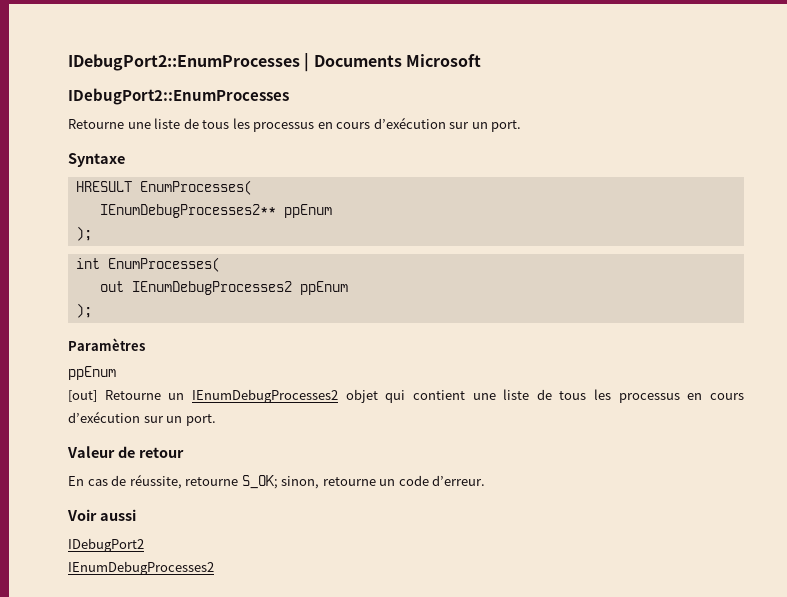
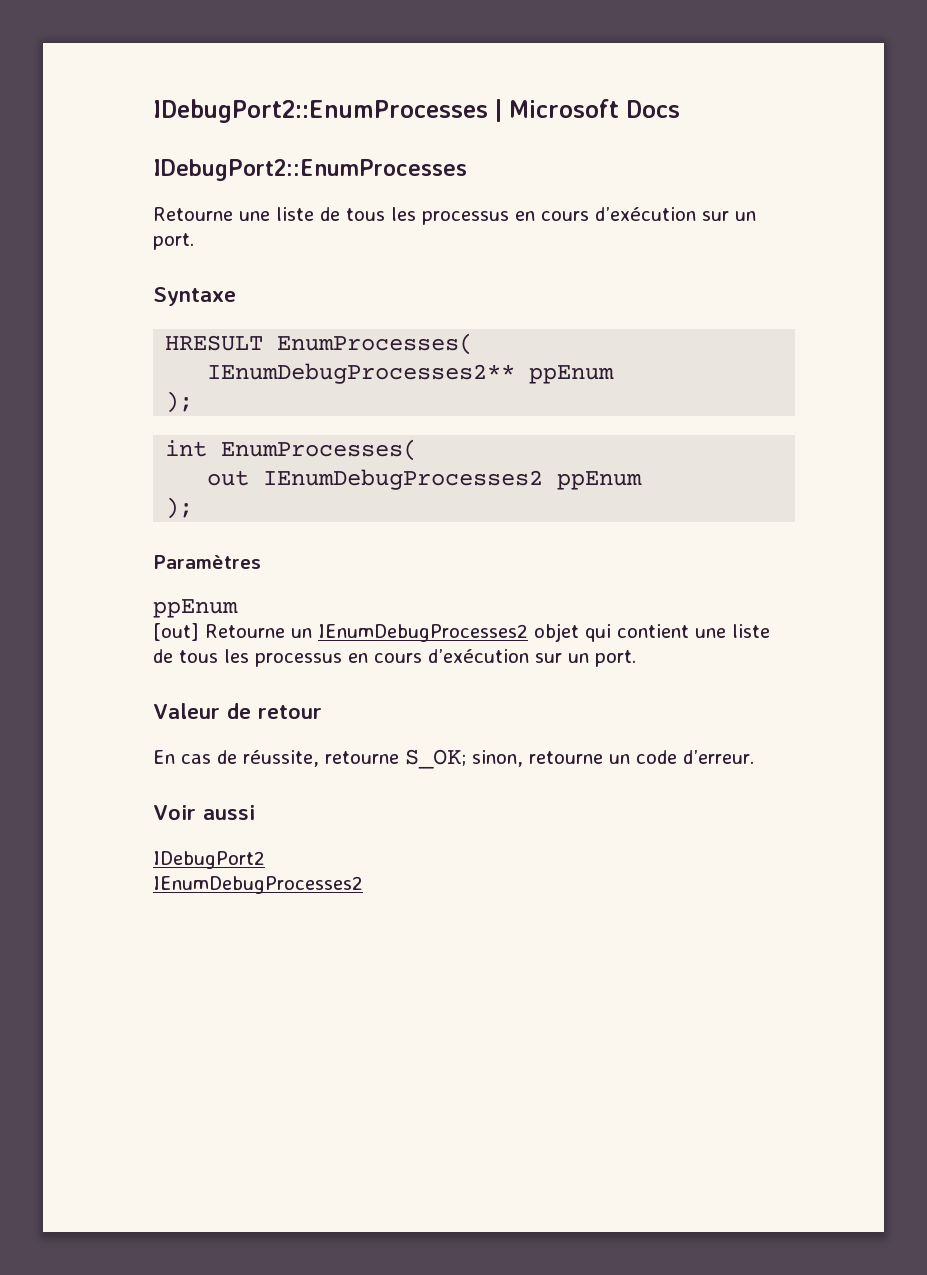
- IDebugPort2::EnumProcesses | Documents Microsoft
+ IDebugPort2::EnumProcesses | Microsoft Docs

